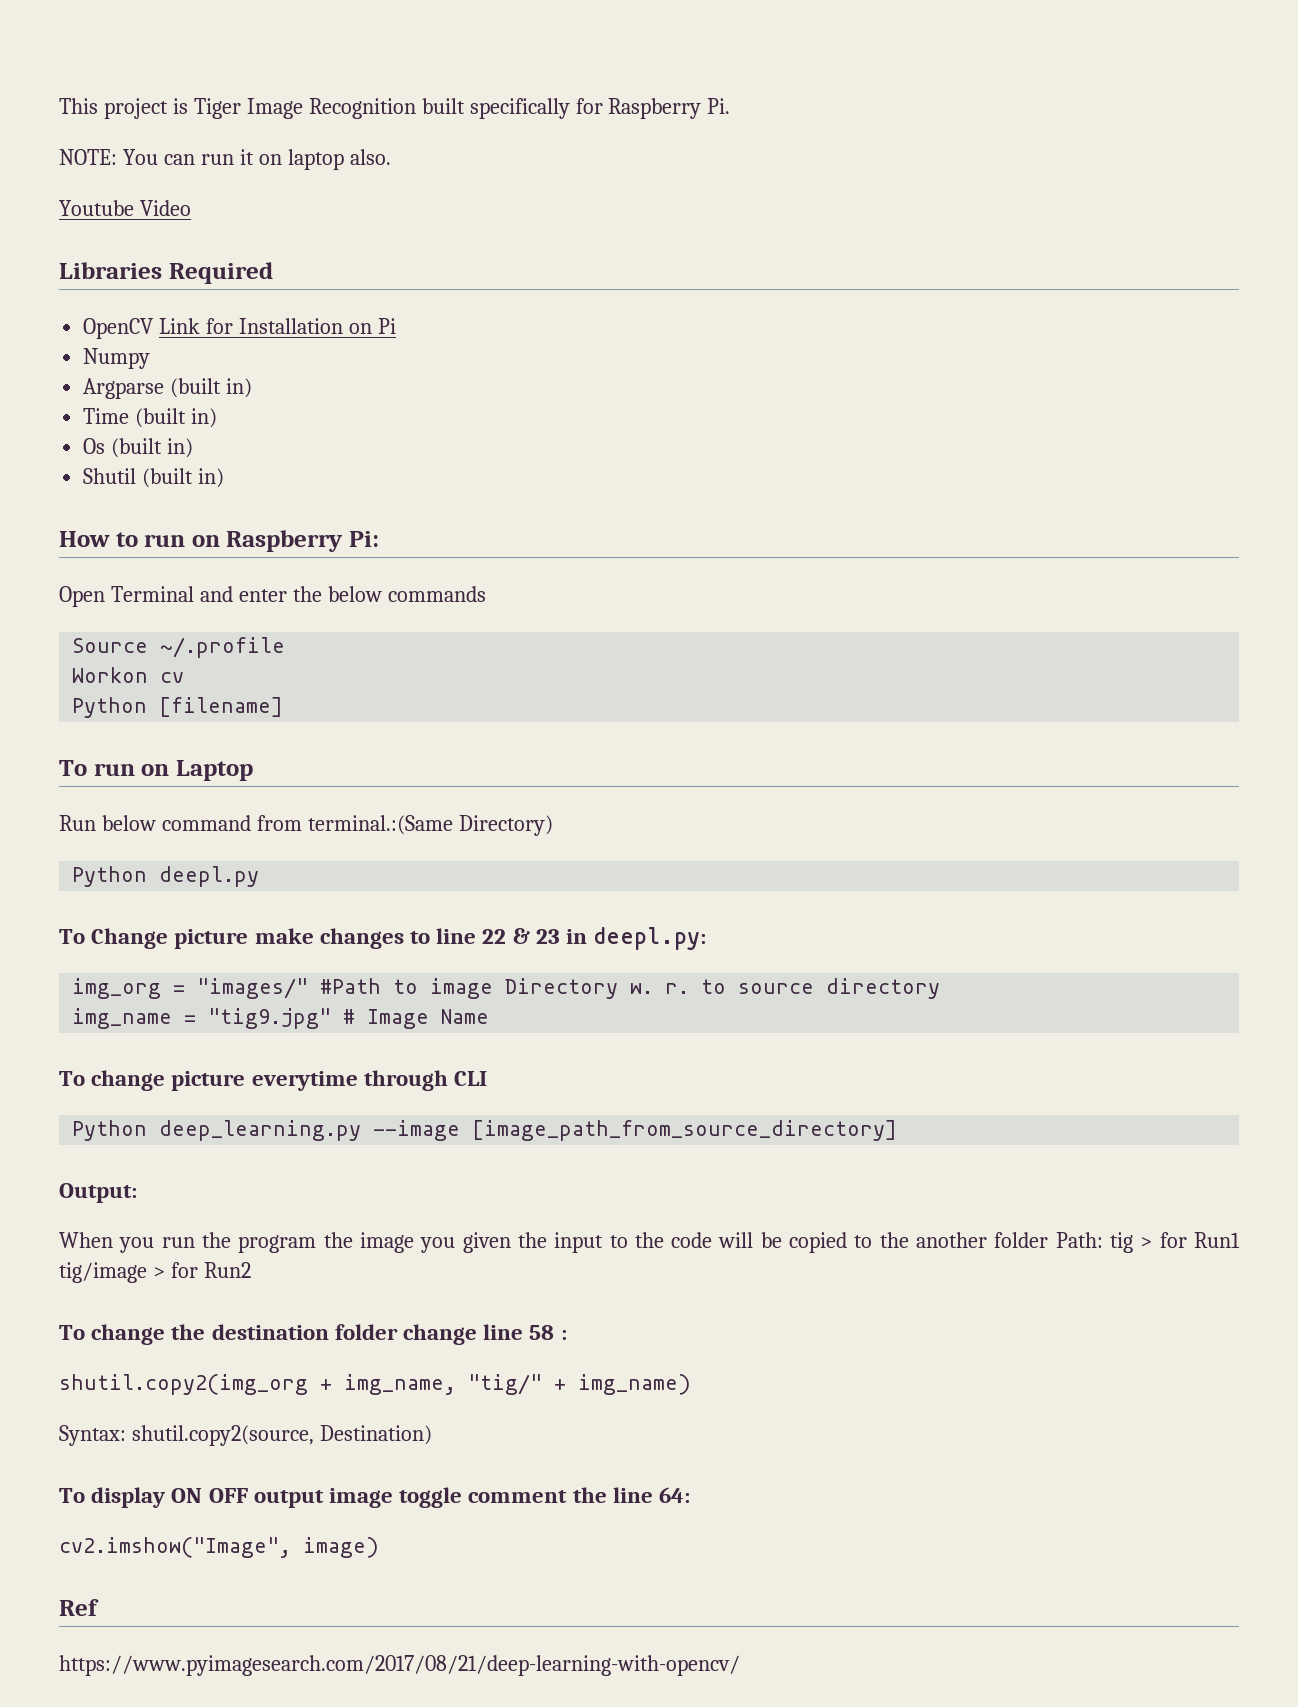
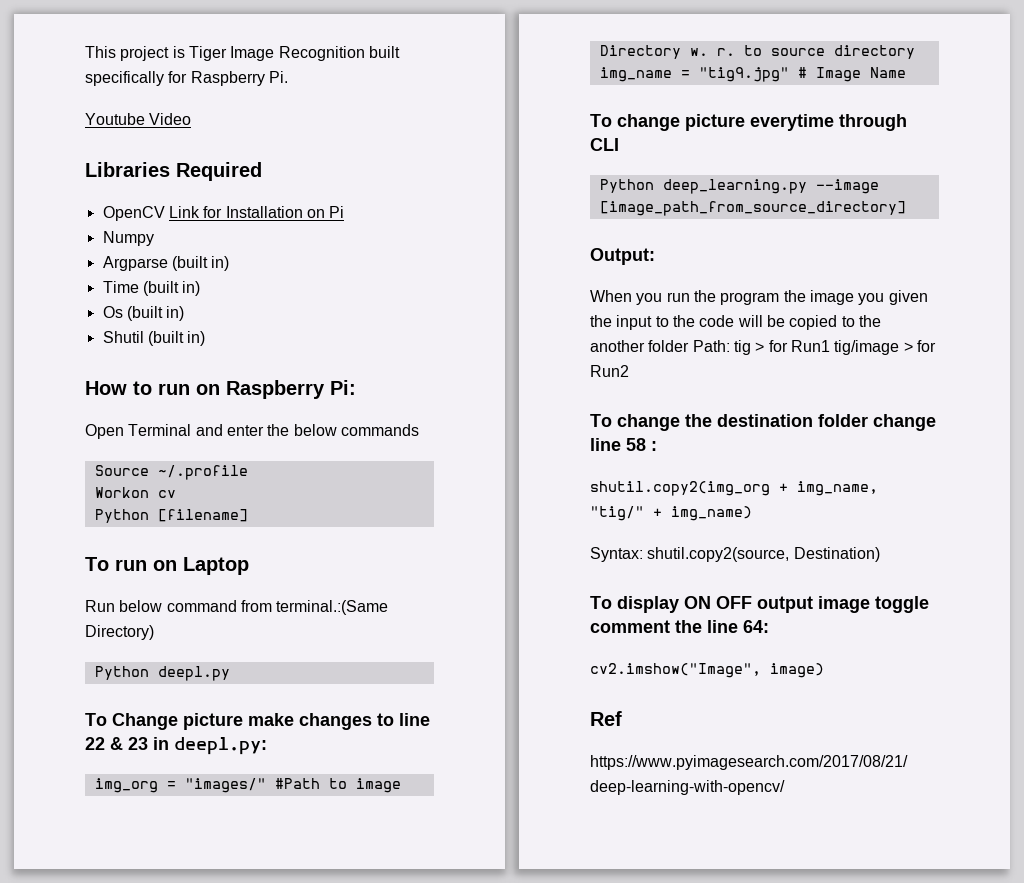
- NOTE: You can run it on laptop also.

